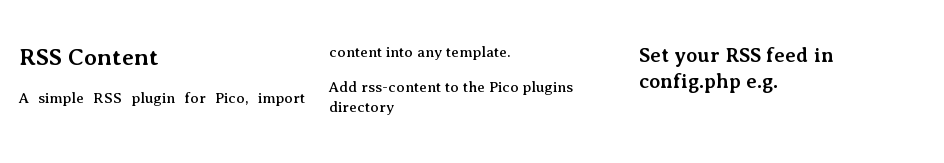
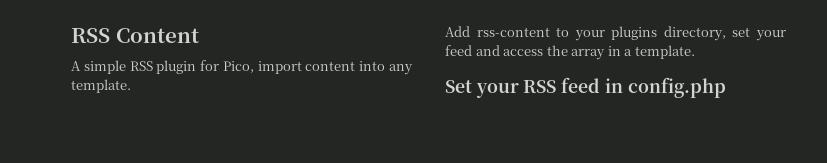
- Add rss-content to the Pico plugins directory
+ Add rss-content to your plugins directory, set your feed and access the array in a template.
- Set your RSS feed in config.php e.g.
+ Set your RSS feed in config.php

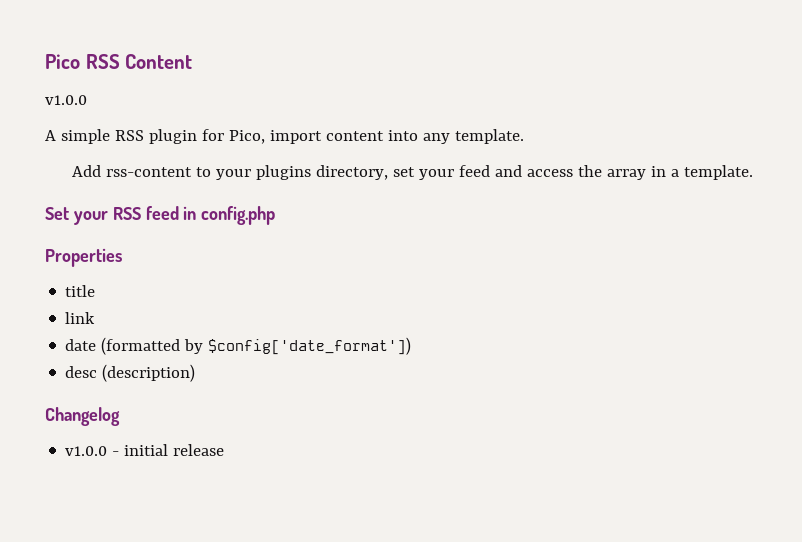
- RSS Content
+ Pico RSS Content
+ v1.0.0
+ Properties
+ title
+ link
+ date (formatted by $config['date_format'])
+ desc (description)
+ Changelog
+ v1.0.0 - initial release

